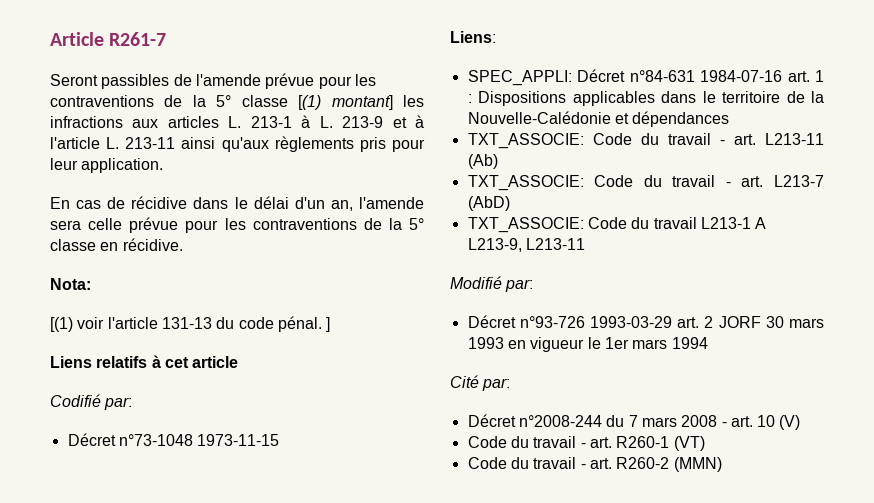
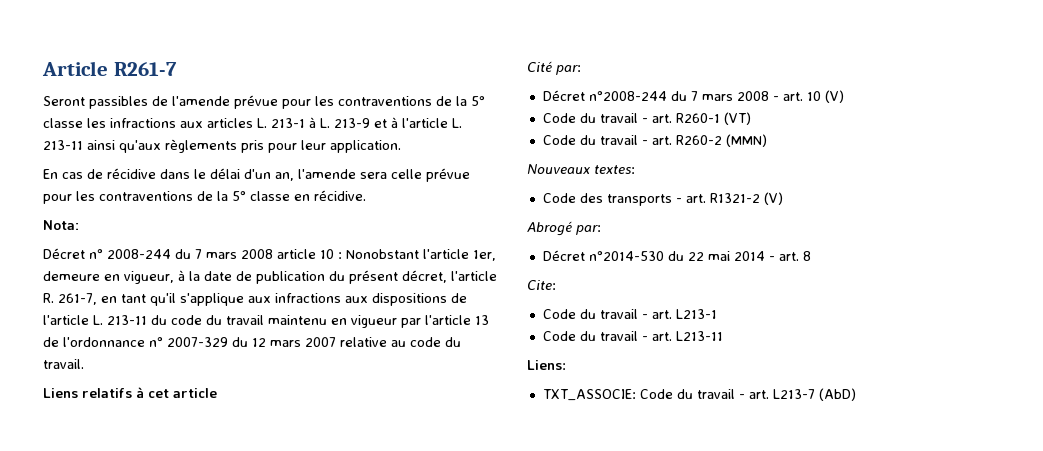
- Seront passibles de l'amende prévue pour les contraventions de la 5° classe [(1) montant] les infractions aux articles L. 213-1 à L. 213-9 et à l'article L. 213-11 ainsi qu'aux règlements pris pour leur application.
+ Seront passibles de l'amende prévue pour les contraventions de la 5° classe les infractions aux articles L. 213-1 à L. 213-9 et à l'article L. 213-11 ainsi qu'aux règlements pris pour leur application.
- [(1) voir l'article 131-13 du code pénal. ]
+ Décret n° 2008-244 du 7 mars 2008 article 10 : Nonobstant l'article 1er, demeure en vigueur, à la date de publication du présent décret, l'article R. 261-7, en tant qu'il s'applique aux infractions aux dispositions de l'article L. 213-11 du code du travail maintenu en vigueur par l'article 13 de l'ordonnance n° 2007-329 du 12 mars 2007 relative au code du travail.
- Codifié par:
- Décret n°73-1048 1973-11-15
- Liens:
- SPEC_APPLI: Décret n°84-631 1984-07-16 art. 1 : Dispositions applicables dans le territoire de la Nouvelle-Calédonie et dépendances
- TXT_ASSOCIE: Code du travail - art. L213-11 (Ab)
- TXT_ASSOCIE: Code du travail - art. L213-7 (AbD)
- TXT_ASSOCIE: Code du travail L213-1 A L213-9, L213-11
- Modifié par:
- Décret n°93-726 1993-03-29 art. 2 JORF 30 mars 1993 en vigueur le 1er mars 1994
+ Nouveaux textes:
+ Code des transports - art. R1321-2 (V)
+ Abrogé par:
+ Décret n°2014-530 du 22 mai 2014 - art. 8
+ Cite:
+ Code du travail - art. L213-1
+ Code du travail - art. L213-11
+ Liens:
+ TXT_ASSOCIE: Code du travail - art. L213-7 (AbD)

